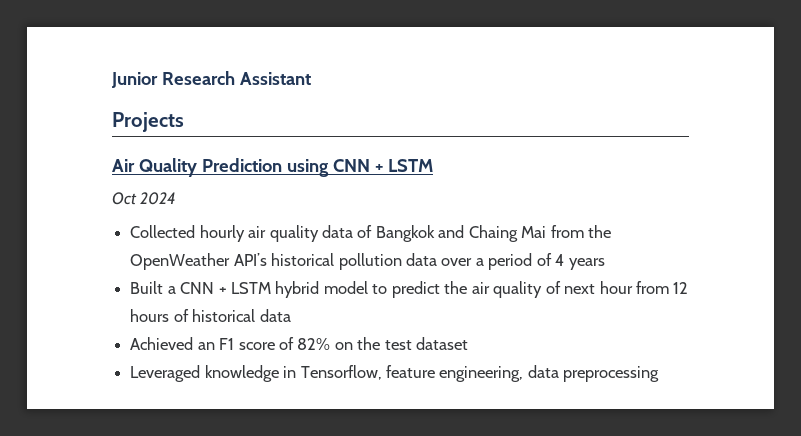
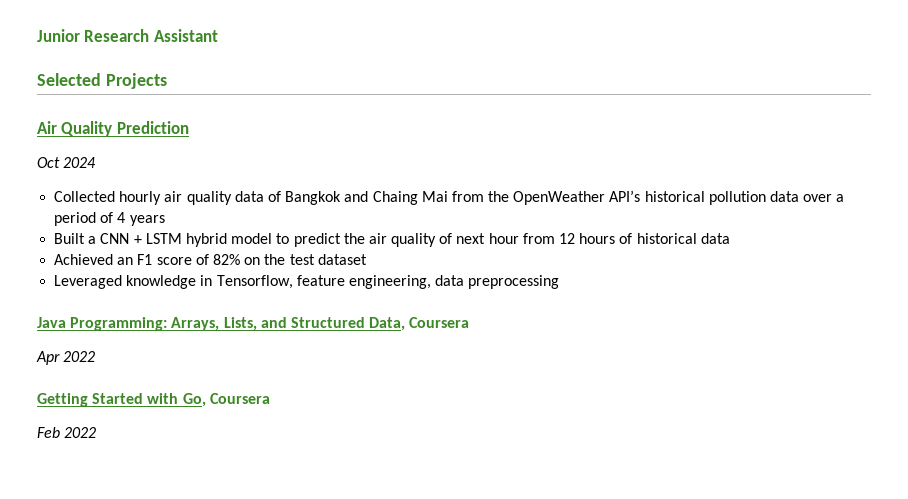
- Projects
+ Selected Projects
- Air Quality Prediction using CNN + LSTM
+ Air Quality Prediction
+ Java Programming: Arrays, Lists, and Structured Data, Coursera
+ Apr 2022
+ Getting Started with Go, Coursera
+ Feb 2022

